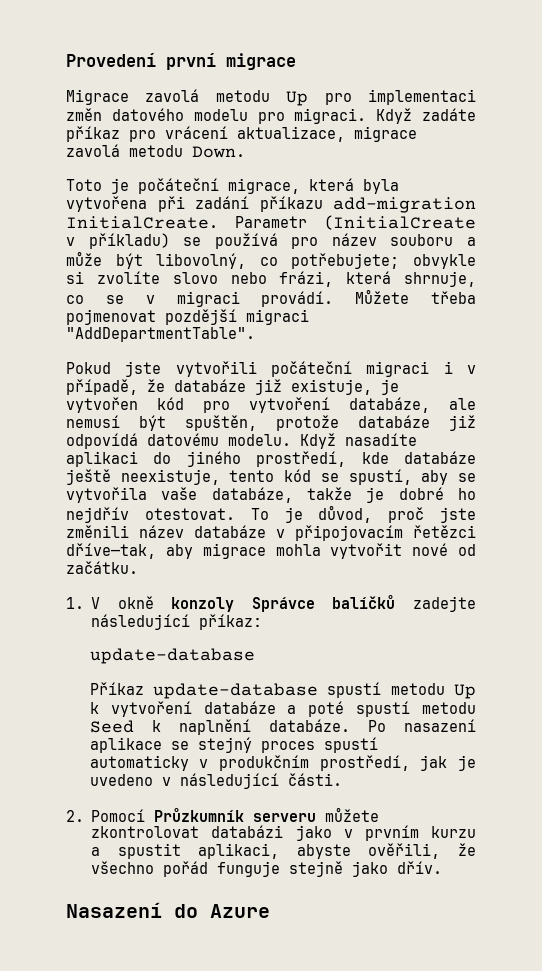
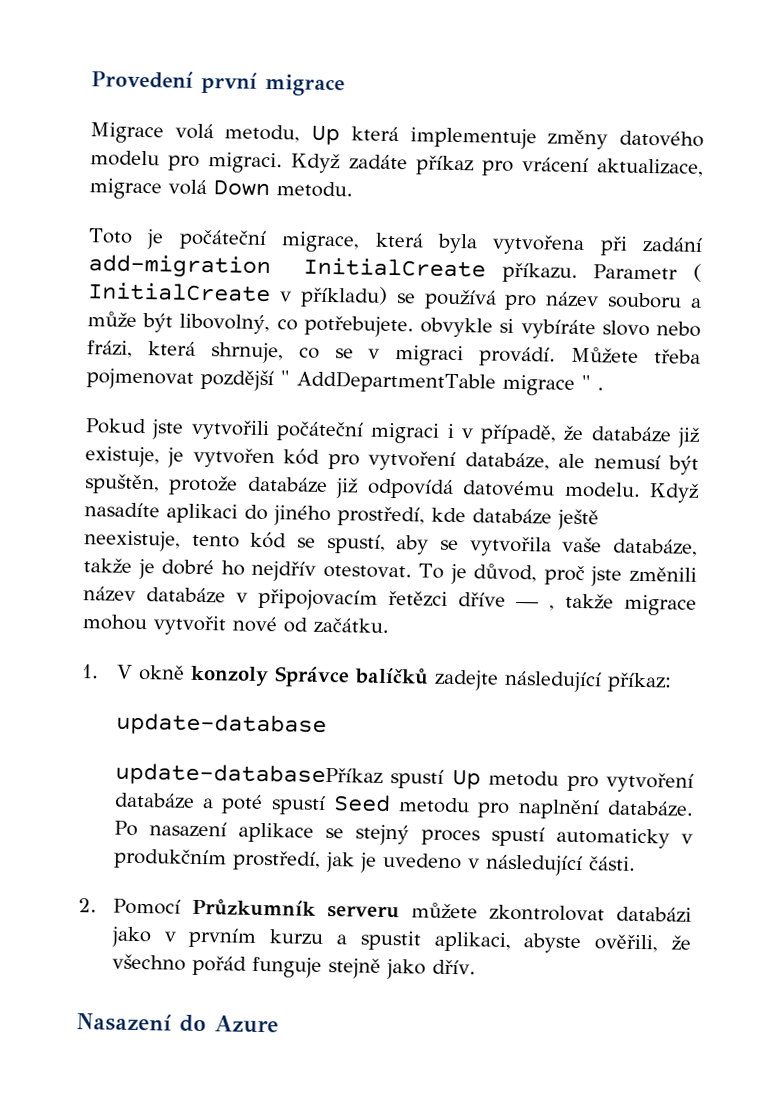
- Migrace zavolá metodu Up pro implementaci změn datového modelu pro migraci.
+ Migrace volá metodu, Up která implementuje změny datového modelu pro migraci.
- Když zadáte příkaz pro vrácení aktualizace, migrace zavolá metodu Down.
+ Když zadáte příkaz pro vrácení aktualizace, migrace volá Down metodu.
- Toto je počáteční migrace, která byla vytvořena při zadání příkazu add-migration InitialCreate. Parametr (InitialCreate v příkladu) se používá pro název souboru a může být libovolný, co potřebujete; obvykle si zvolíte slovo nebo frázi, která shrnuje, co se v migraci provádí.
+ Toto je počáteční migrace, která byla vytvořena při zadání add-migration InitialCreate příkazu. Parametr ( InitialCreate v příkladu) se používá pro název souboru a může být libovolný, co potřebujete. obvykle si vybíráte slovo nebo frázi, která shrnuje, co se v migraci provádí.
- Můžete třeba pojmenovat pozdější migraci "AddDepartmentTable".
+ Můžete třeba pojmenovat pozdější " AddDepartmentTable migrace " .
- To je důvod, proč jste změnili název databáze v připojovacím řetězci dříve—tak, aby migrace mohla vytvořit nové od začátku.
+ To je důvod, proč jste změnili název databáze v připojovacím řetězci dříve — , takže migrace mohou vytvořit nové od začátku.
- Příkaz update-database spustí metodu Up k vytvoření databáze a poté spustí metodu Seed k naplnění databáze.
+ update-databasePříkaz spustí Up metodu pro vytvoření databáze a poté spustí Seed metodu pro naplnění databáze.

